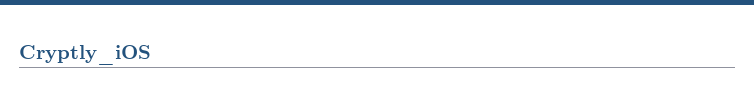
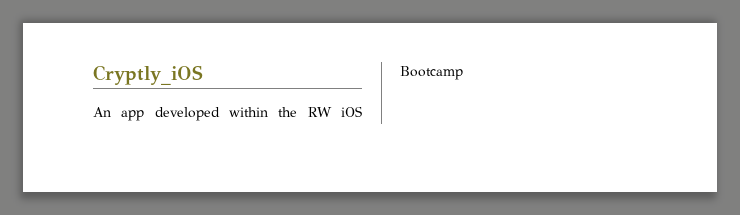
+ An app developed within the RW iOS Bootcamp

